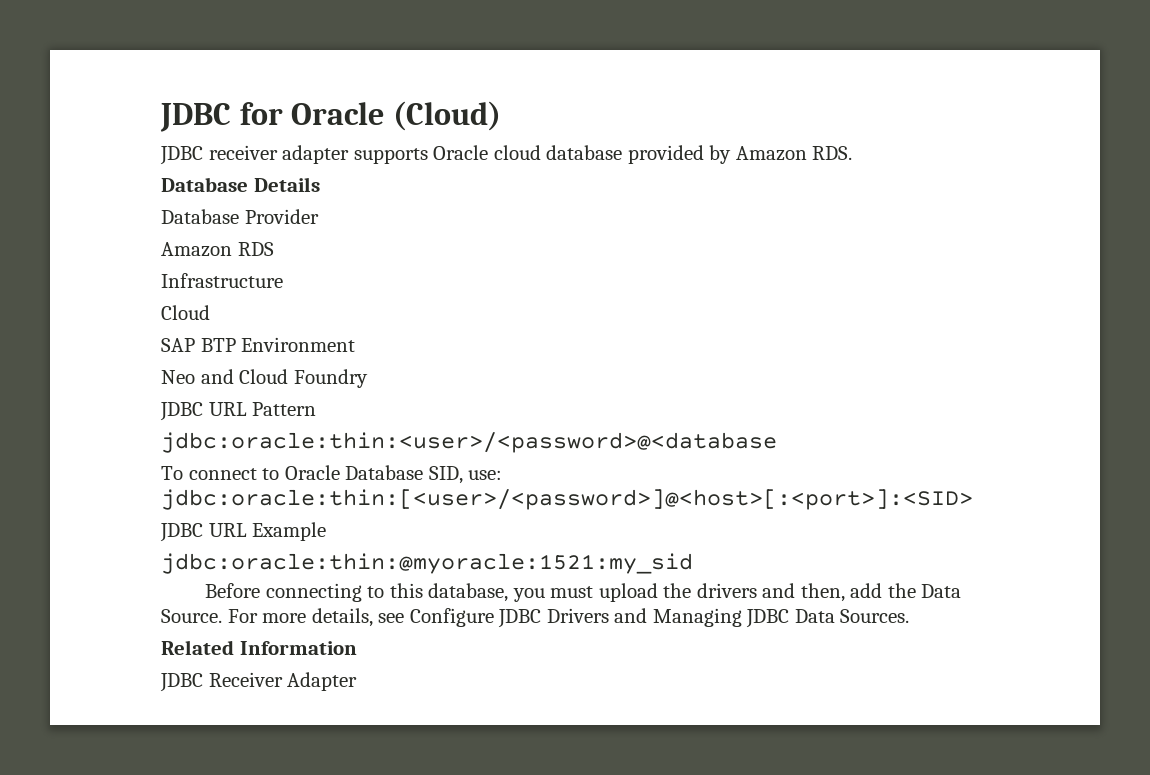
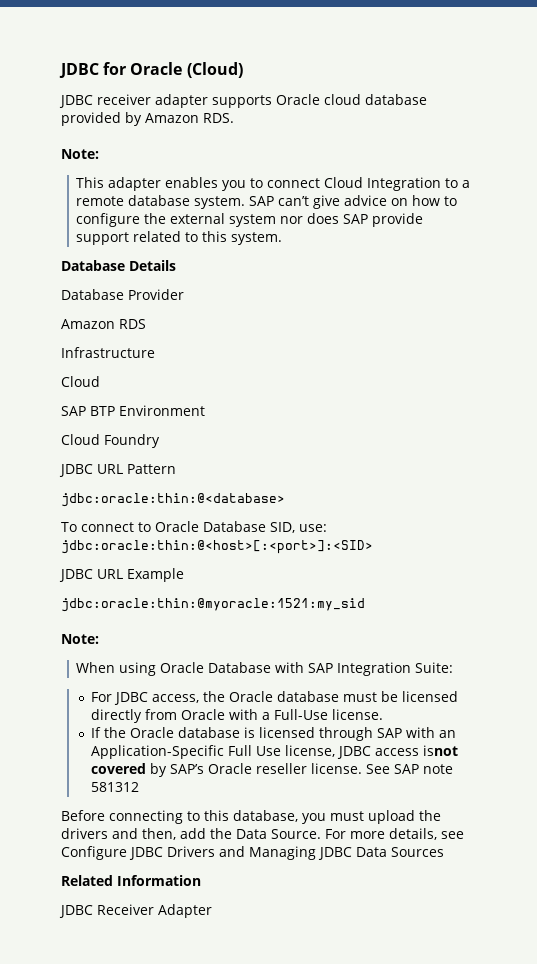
  JDBC receiver adapter supports Oracle cloud database provided by Amazon RDS.
+ Note:
+ This adapter enables you to connect Cloud Integration to a remote database system. SAP can’t give advice on how to configure the external system nor does SAP provide support related to this system.
- Neo and Cloud Foundry
+ Cloud Foundry
- jdbc:oracle:thin:<user>/<password>@<database
+ jdbc:oracle:thin:@<database>
- To connect to Oracle Database SID, use: jdbc:oracle:thin:[<user>/<password>]@<host>[:<port>]:<SID>
+ To connect to Oracle Database SID, use: jdbc:oracle:thin:@<host>[:<port>]:<SID>
  jdbc:oracle:thin:@myoracle:1521:my_sid
+ Note:
+ When using Oracle Database with SAP Integration Suite:
+ For JDBC access, the Oracle database must be licensed directly from Oracle with a Full-Use license.
+ If the Oracle database is licensed through SAP with an Application-Specific Full Use license, JDBC access isnot covered by SAP’s Oracle reseller license. See SAP note 581312
- For more details, see Configure JDBC Drivers and Managing JDBC Data Sources.
+ For more details, see Configure JDBC Drivers and Managing JDBC Data Sources

